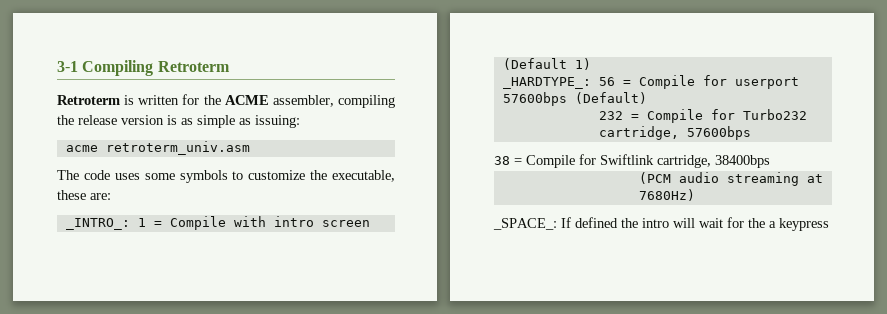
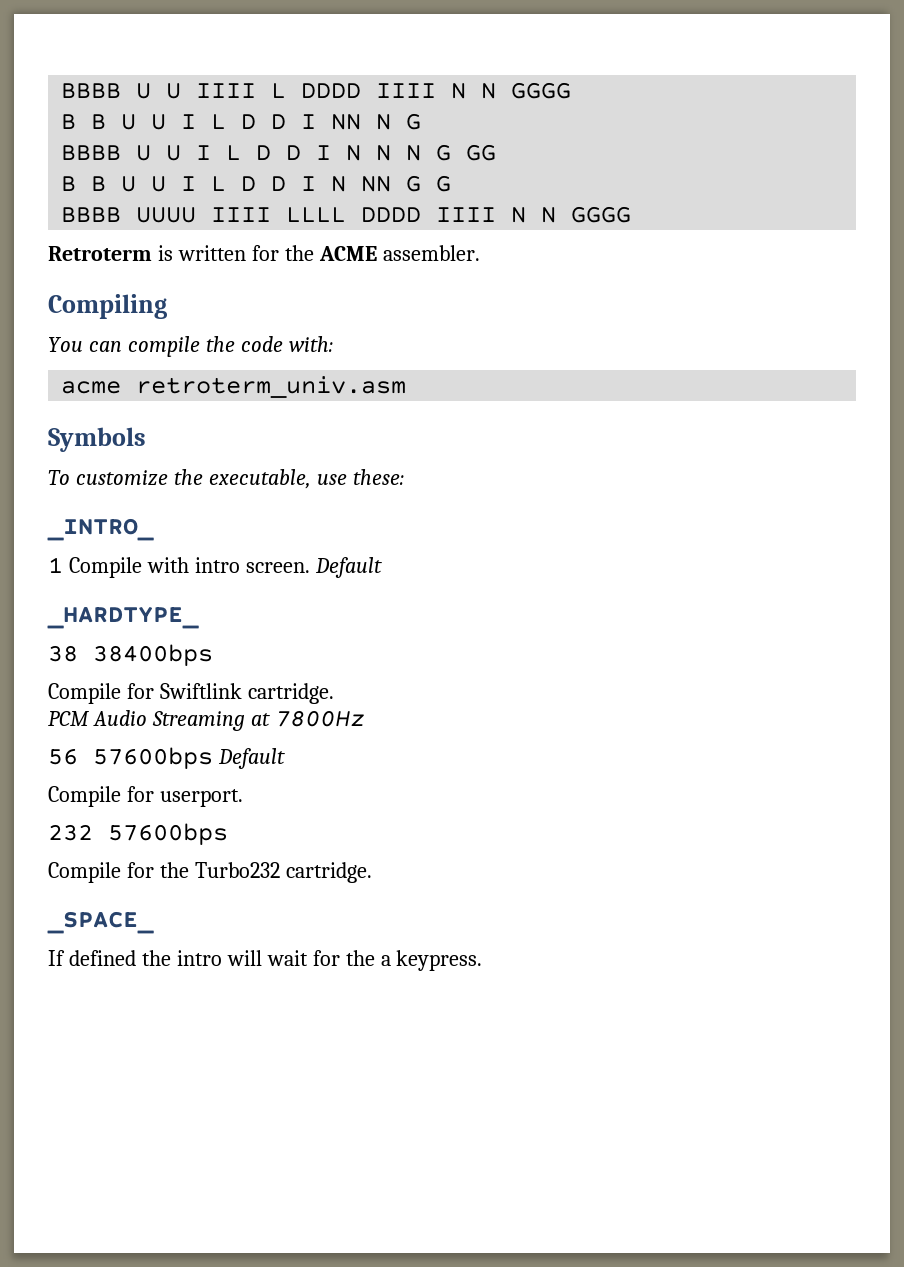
- 3-1 Compiling Retroterm
+ BBBB U U IIII L DDDD IIII N N GGGG
+ B B U U I L D D I NN N G
+ BBBB U U I L D D I N N N G GG
+ B B U U I L D D I N NN G G
+ BBBB UUUU IIII LLLL DDDD IIII N N GGGG
- Retroterm is written for the ACME assembler, compiling the release version is as simple as issuing:
+ Retroterm is written for the ACME assembler.
+ Compiling
+ You can compile the code with:
  acme retroterm_univ.asm
- The code uses some symbols to customize the executable, these are:
- _INTRO_: 1 = Compile with intro screen (Default 1)
- _HARDTYPE_: 56 = Compile for userport 57600bps (Default)
- 232 = Compile for Turbo232 cartridge, 57600bps
+ Symbols
+ To customize the executable, use these:
+ _INTRO_
+ 1 Compile with intro screen. Default
+ _HARDTYPE_
- 38 = Compile for Swiftlink cartridge, 38400bps
- (PCM audio streaming at 7680Hz)
- _SPACE_: If defined the intro will wait for the a keypress
+ 38 38400bps
+ Compile for Swiftlink cartridge.
+ PCM Audio Streaming at 7800Hz
+ 56 57600bps Default
+ Compile for userport.
+ 232 57600bps
+ Compile for the Turbo232 cartridge.
+ _SPACE_
+ If defined the intro will wait for the a keypress.

